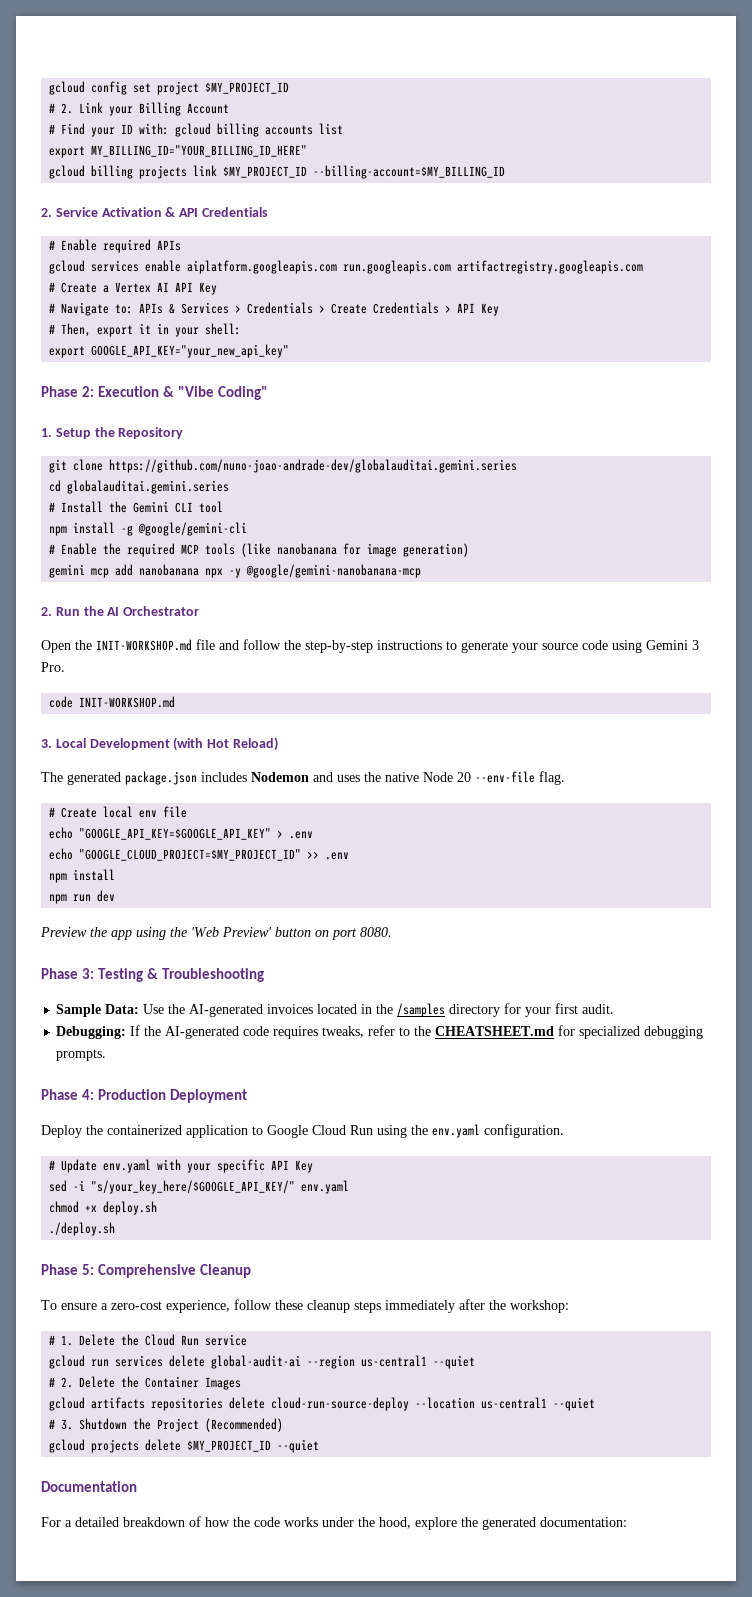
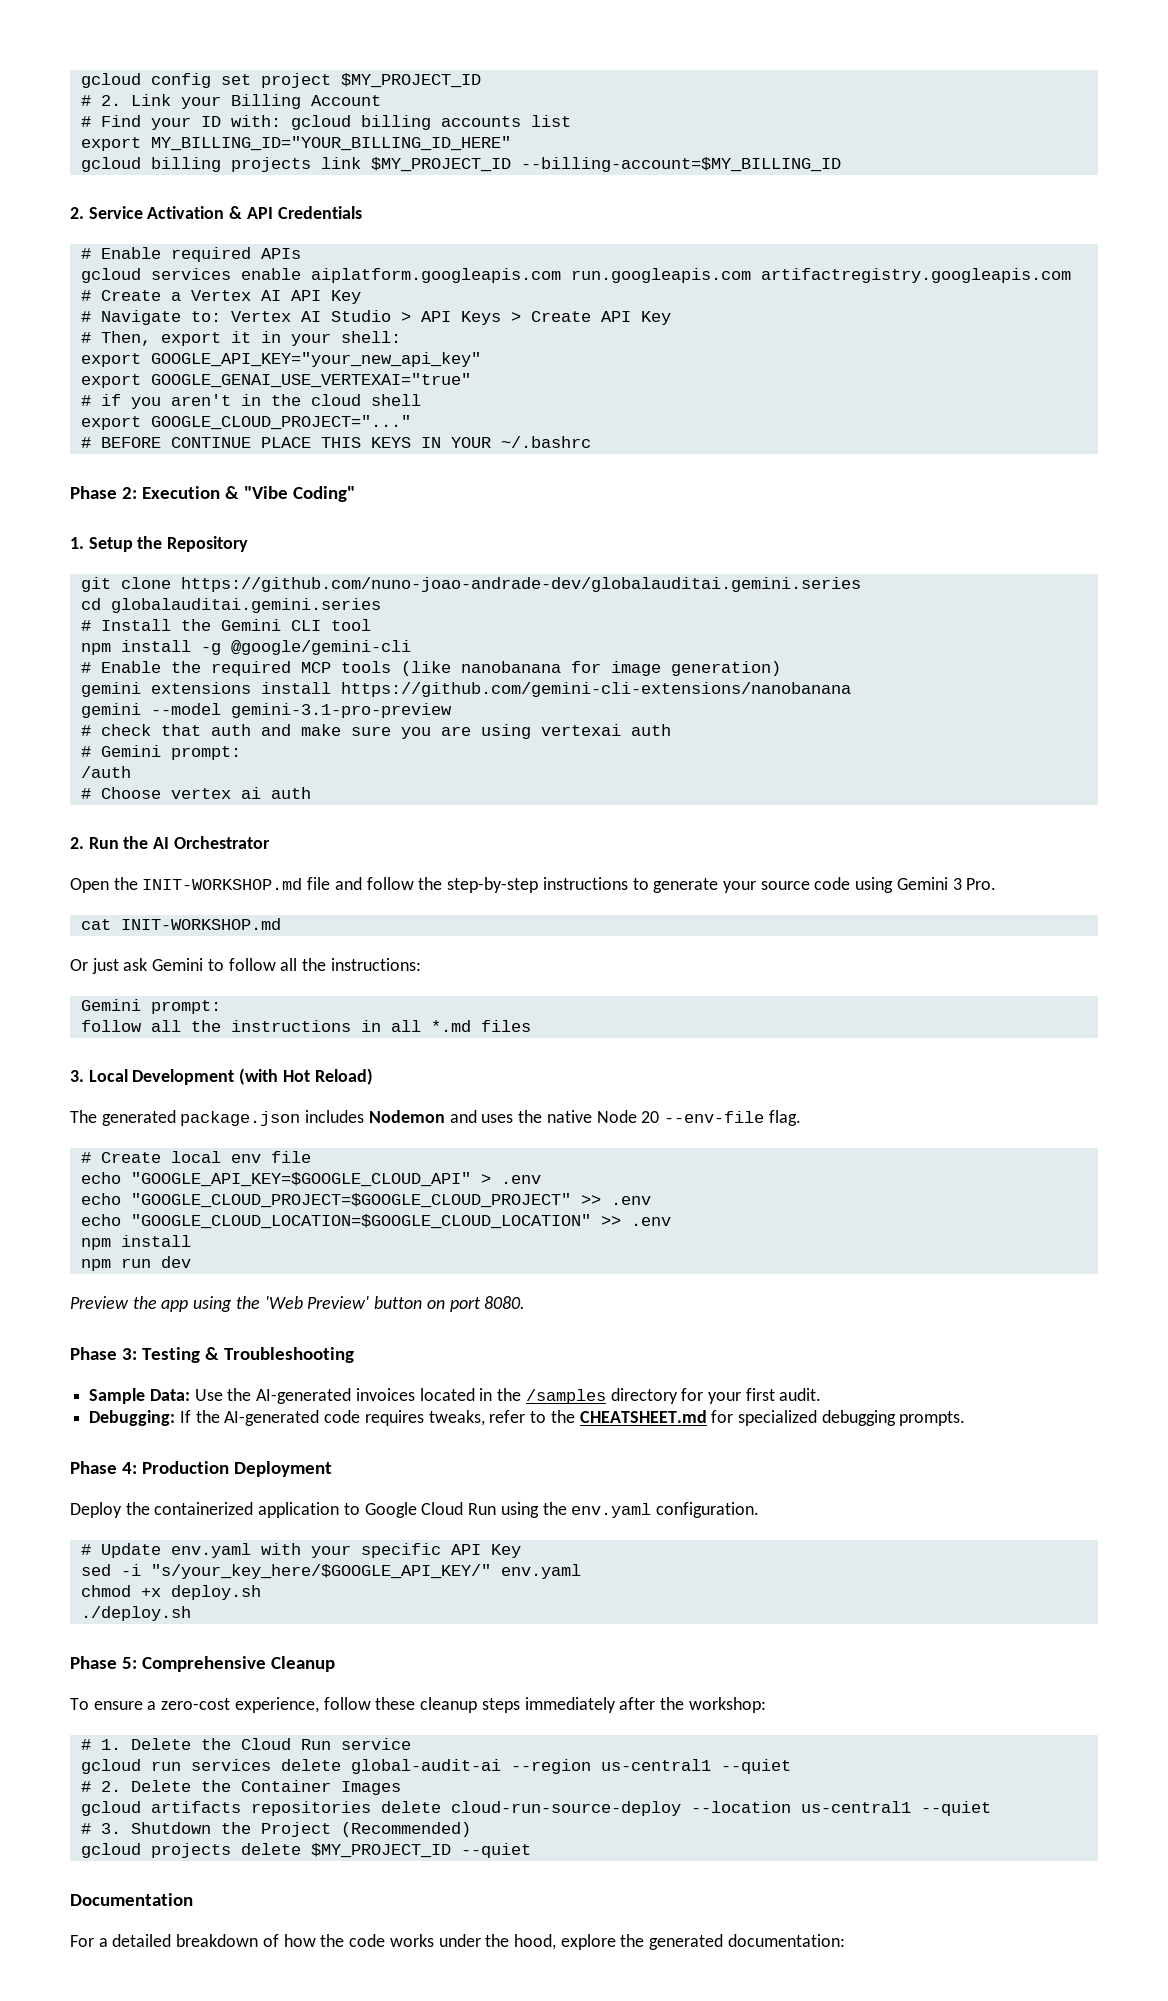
- # Navigate to: APIs & Services > Credentials > Create Credentials > API Key
+ # Navigate to: Vertex AI Studio > API Keys > Create API Key
+ export GOOGLE_GENAI_USE_VERTEXAI="true"
+ # if you aren't in the cloud shell
+ export GOOGLE_CLOUD_PROJECT="..."
+ # BEFORE CONTINUE PLACE THIS KEYS IN YOUR ~/.bashrc
- gemini mcp add nanobanana npx -y @google/gemini-nanobanana-mcp
+ gemini extensions install https://github.com/gemini-cli-extensions/nanobanana
+ gemini --model gemini-3.1-pro-preview
+ # check that auth and make sure you are using vertexai auth
+ # Gemini prompt:
+ /auth
+ # Choose vertex ai auth
- code INIT-WORKSHOP.md
+ cat INIT-WORKSHOP.md
+ Or just ask Gemini to follow all the instructions:
+ Gemini prompt:
+ follow all the instructions in all *.md files
- echo "GOOGLE_API_KEY=$GOOGLE_API_KEY" > .env
+ echo "GOOGLE_API_KEY=$GOOGLE_CLOUD_API" > .env
- echo "GOOGLE_CLOUD_PROJECT=$MY_PROJECT_ID" >> .env
+ echo "GOOGLE_CLOUD_PROJECT=$GOOGLE_CLOUD_PROJECT" >> .env
+ echo "GOOGLE_CLOUD_LOCATION=$GOOGLE_CLOUD_LOCATION" >> .env

